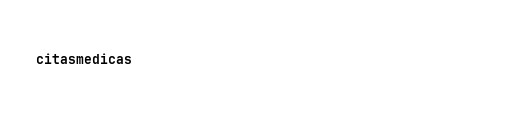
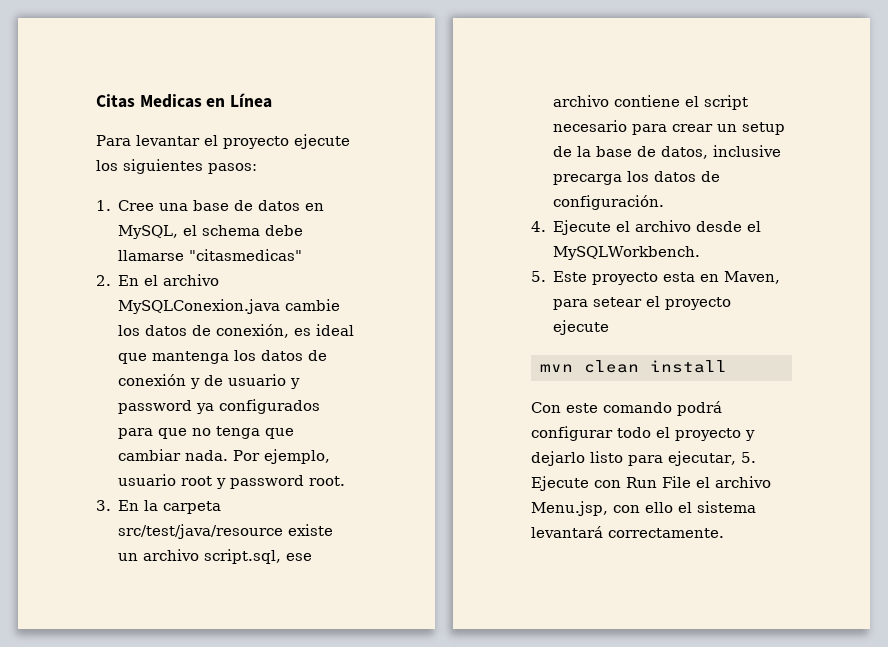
- citasmedicas
+ Citas Medicas en Línea
+ Para levantar el proyecto ejecute los siguientes pasos:
+ 1. Cree una base de datos en MySQL, el schema debe llamarse "citasmedicas"
+ 2. En el archivo MySQLConexion.java cambie los datos de conexión, es ideal que mantenga los datos de conexión y de usuario y password ya configurados para que no tenga que cambiar nada. Por ejemplo, usuario root y password root.
+ 3. En la carpeta src/test/java/resource existe un archivo script.sql, ese archivo contiene el script necesario para crear un setup de la base de datos, inclusive precarga los datos de configuración.
+ 4. Ejecute el archivo desde el MySQLWorkbench.
+ 5. Este proyecto esta en Maven, para setear el proyecto ejecute
+ mvn clean install
+ Con este comando podrá configurar todo el proyecto y dejarlo listo para ejecutar, 5. Ejecute con Run File el archivo Menu.jsp, con ello el sistema levantará correctamente.

